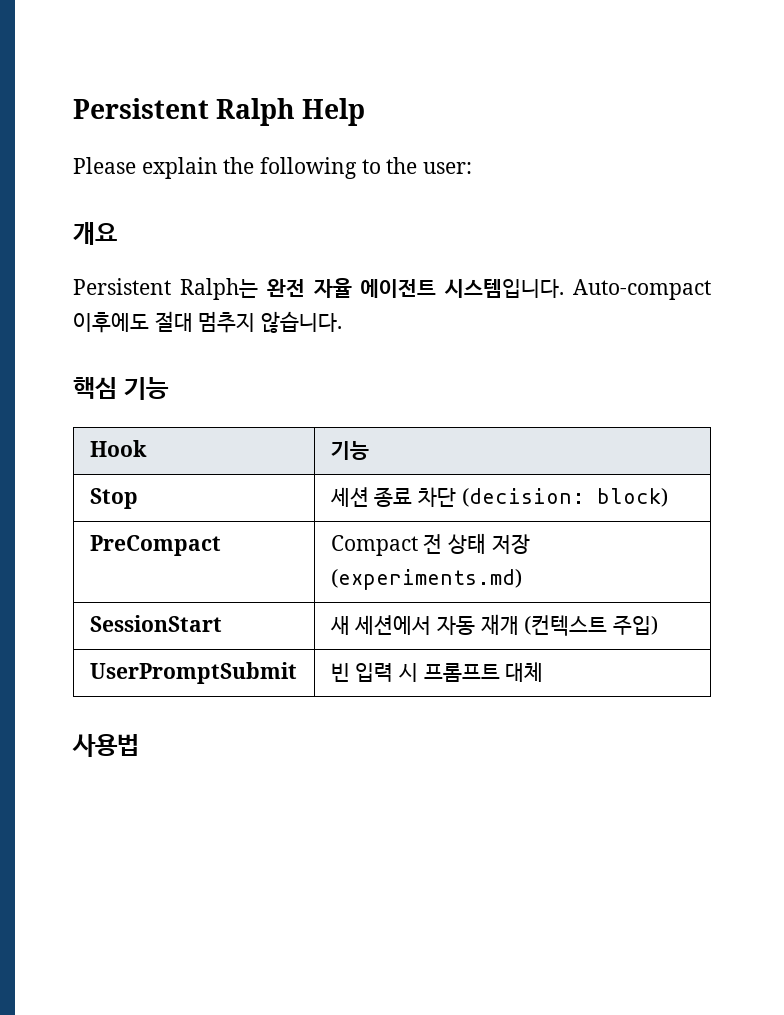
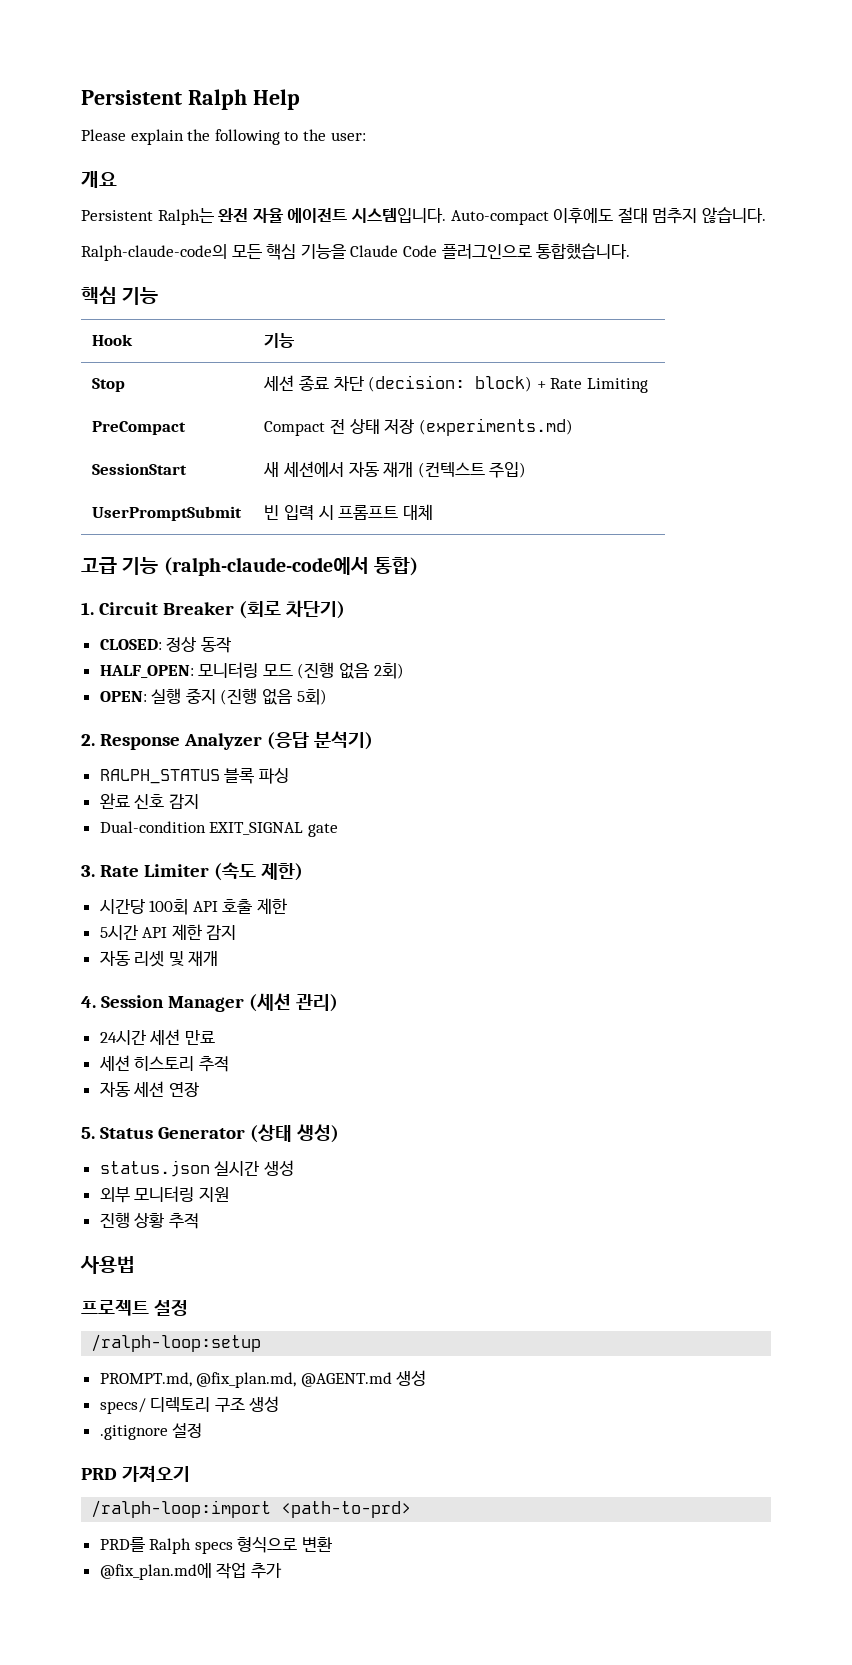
+ Ralph-claude-code의 모든 핵심 기능을 Claude Code 플러그인으로 통합했습니다.
- Stop | 세션 종료 차단 (decision: block)
+ Stop | 세션 종료 차단 (decision: block) + Rate Limiting
+ 고급 기능 (ralph-claude-code에서 통합)
+ 1. Circuit Breaker (회로 차단기)
+ CLOSED: 정상 동작
+ HALF_OPEN: 모니터링 모드 (진행 없음 2회)
+ OPEN: 실행 중지 (진행 없음 5회)
+ 2. Response Analyzer (응답 분석기)
+ RALPH_STATUS 블록 파싱
+ 완료 신호 감지
+ Dual-condition EXIT_SIGNAL gate
+ 3. Rate Limiter (속도 제한)
+ 시간당 100회 API 호출 제한
+ 5시간 API 제한 감지
+ 자동 리셋 및 재개
+ 4. Session Manager (세션 관리)
+ 24시간 세션 만료
+ 세션 히스토리 추적
+ 자동 세션 연장
+ 5. Status Generator (상태 생성)
+ status.json 실시간 생성
+ 외부 모니터링 지원
+ 진행 상황 추적
  사용법
+ 프로젝트 설정
+ /ralph-loop:setup
+ PROMPT.md, @fix_plan.md, @AGENT.md 생성
+ specs/ 디렉토리 구조 생성
+ .gitignore 설정
+ PRD 가져오기
+ /ralph-loop:import <path-to-prd>
+ PRD를 Ralph specs 형식으로 변환
+ @fix_plan.md에 작업 추가

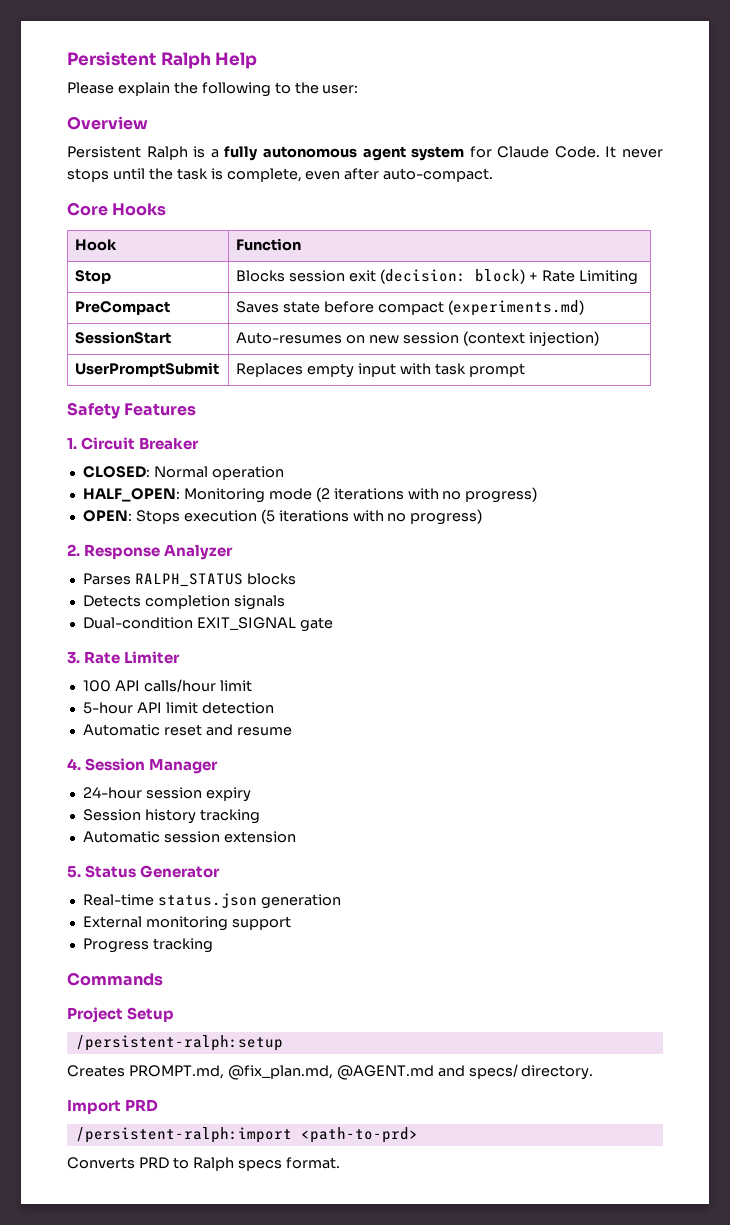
- 개요
- Persistent Ralph는 완전 자율 에이전트 시스템입니다. Auto-compact 이후에도 절대 멈추지 않습니다.
- Ralph-claude-code의 모든 핵심 기능을 Claude Code 플러그인으로 통합했습니다.
- 핵심 기능
+ Overview
+ Persistent Ralph is a fully autonomous agent system for Claude Code. It never stops until the task is complete, even after auto-compact.
+ Core Hooks
- Hook | 기능
+ Hook | Function
- Stop | 세션 종료 차단 (decision: block) + Rate Limiting
+ Stop | Blocks session exit (decision: block) + Rate Limiting
- PreCompact | Compact 전 상태 저장 (experiments.md)
- SessionStart | 새 세션에서 자동 재개 (컨텍스트 주입)
- UserPromptSubmit | 빈 입력 시 프롬프트 대체
- 고급 기능 (ralph-claude-code에서 통합)
+ PreCompact | Saves state before compact (experiments.md)
+ SessionStart | Auto-resumes on new session (context injection)
+ UserPromptSubmit | Replaces empty input with task prompt
+ Safety Features
- 1. Circuit Breaker (회로 차단기)
+ 1. Circuit Breaker
- CLOSED: 정상 동작
+ CLOSED: Normal operation
- HALF_OPEN: 모니터링 모드 (진행 없음 2회)
- OPEN: 실행 중지 (진행 없음 5회)
- 2. Response Analyzer (응답 분석기)
- RALPH_STATUS 블록 파싱
- 완료 신호 감지
+ HALF_OPEN: Monitoring mode (2 iterations with no progress)
+ OPEN: Stops execution (5 iterations with no progress)
+ 2. Response Analyzer
+ Parses RALPH_STATUS blocks
+ Detects completion signals
- 3. Rate Limiter (속도 제한)
- 시간당 100회 API 호출 제한
- 5시간 API 제한 감지
- 자동 리셋 및 재개
- 4. Session Manager (세션 관리)
- 24시간 세션 만료
- 세션 히스토리 추적
- 자동 세션 연장
- 5. Status Generator (상태 생성)
- status.json 실시간 생성
- 외부 모니터링 지원
- 진행 상황 추적
- 사용법
- 프로젝트 설정
- /ralph-loop:setup
- PROMPT.md, @fix_plan.md, @AGENT.md 생성
- specs/ 디렉토리 구조 생성
- .gitignore 설정
- PRD 가져오기
- /ralph-loop:import <path-to-prd>
- PRD를 Ralph specs 형식으로 변환
- @fix_plan.md에 작업 추가
+ 3. Rate Limiter
+ 100 API calls/hour limit
+ 5-hour API limit detection
+ Automatic reset and resume
+ 4. Session Manager
+ 24-hour session expiry
+ Session history tracking
+ Automatic session extension
+ 5. Status Generator
+ Real-time status.json generation
+ External monitoring support
+ Progress tracking
+ Commands
+ Project Setup
+ /persistent-ralph:setup
+ Creates PROMPT.md, @fix_plan.md, @AGENT.md and specs/ directory.
+ Import PRD
+ /persistent-ralph:import <path-to-prd>
+ Converts PRD to Ralph specs format.

